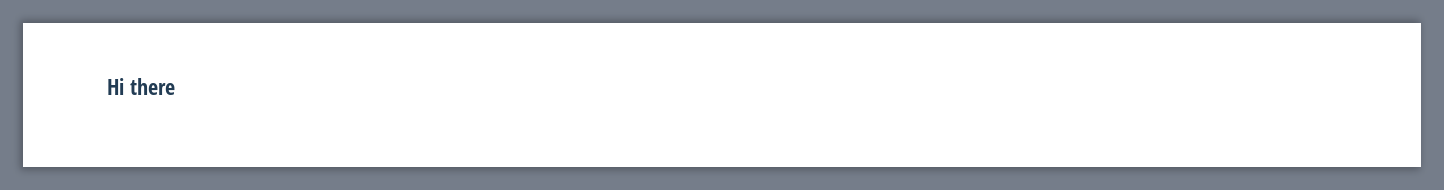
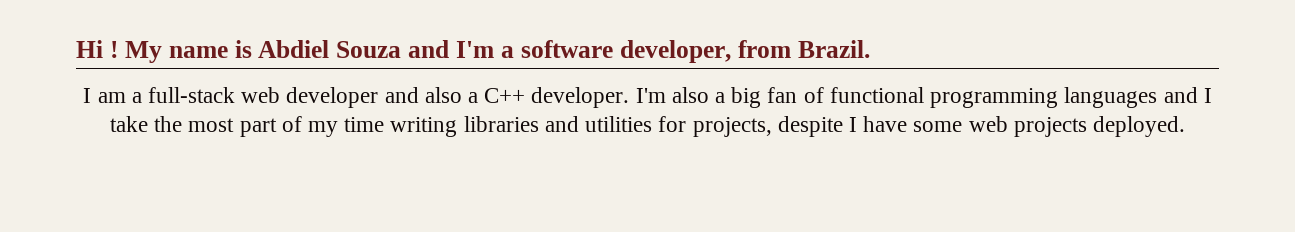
- Hi there
+ Hi ! My name is Abdiel Souza and I'm a software developer, from Brazil.
+ I am a full-stack web developer and also a C++ developer. I'm also a big fan of functional programming languages and I take the most part of my time writing libraries and utilities for projects, despite I have some web projects deployed.

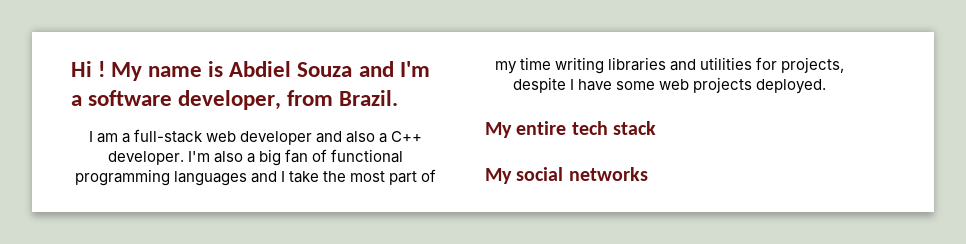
+ My entire tech stack
+ My social networks

